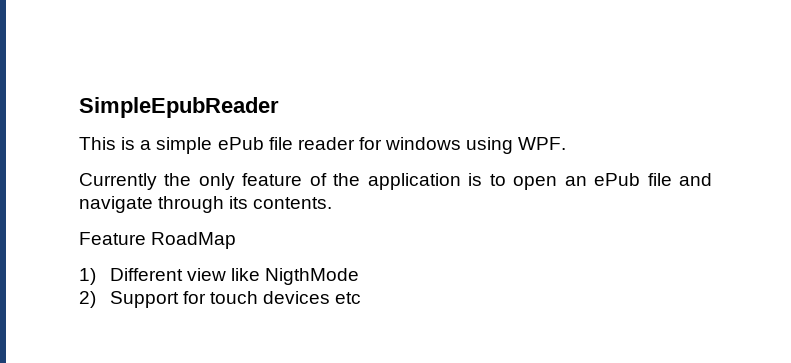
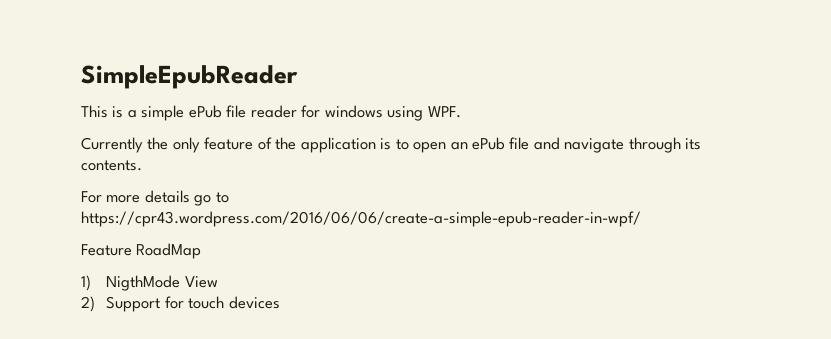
+ For more details go to https://cpr43.wordpress.com/2016/06/06/create-a-simple-epub-reader-in-wpf/
- 1) Different view like NigthMode
+ 1) NigthMode View
- 2) Support for touch devices etc
+ 2) Support for touch devices

